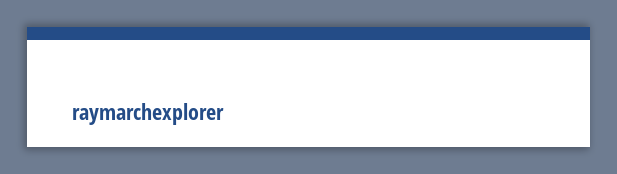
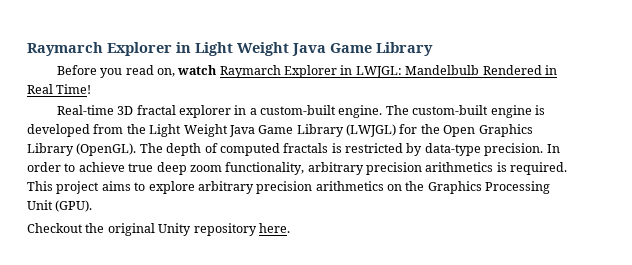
- raymarchexplorer
+ Raymarch Explorer in Light Weight Java Game Library
+ Before you read on, watch Raymarch Explorer in LWJGL: Mandelbulb Rendered in Real Time!
+ Real-time 3D fractal explorer in a custom-built engine. The custom-built engine is developed from the Light Weight Java Game Library (LWJGL) for the Open Graphics Library (OpenGL). The depth of computed fractals is restricted by data-type precision. In order to achieve true deep zoom functionality, arbitrary precision arithmetics is required. This project aims to explore arbitrary precision arithmetics on the Graphics Processing Unit (GPU).
+ Checkout the original Unity repository here.

